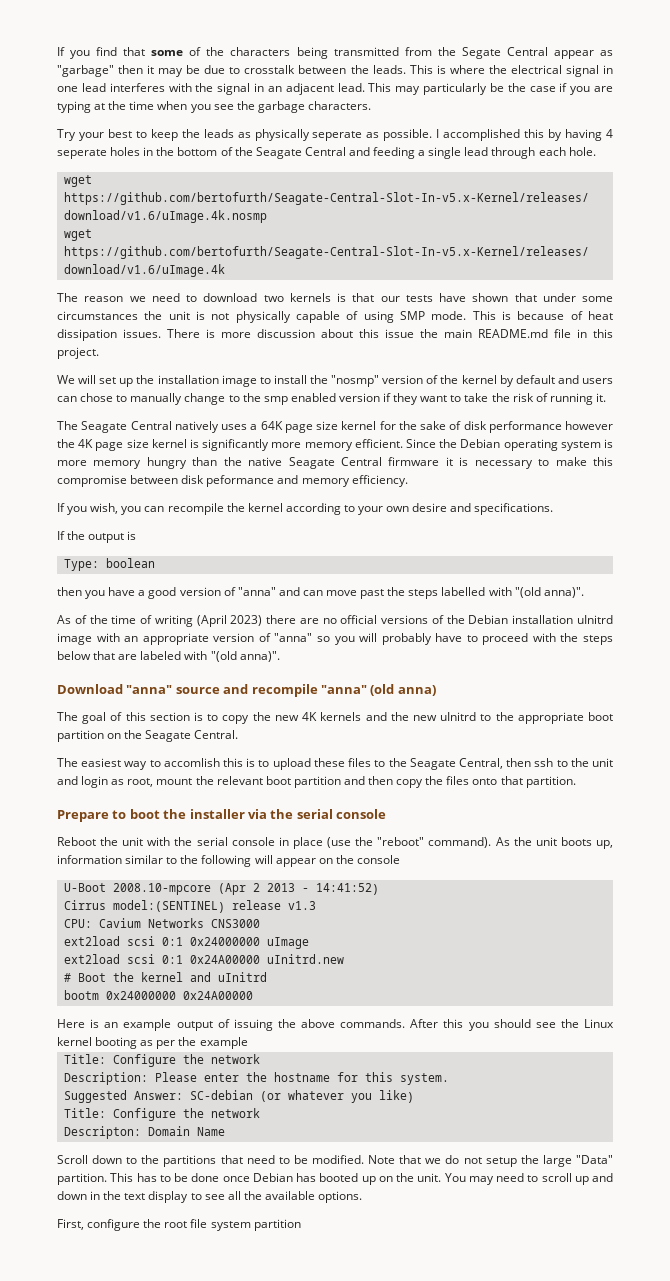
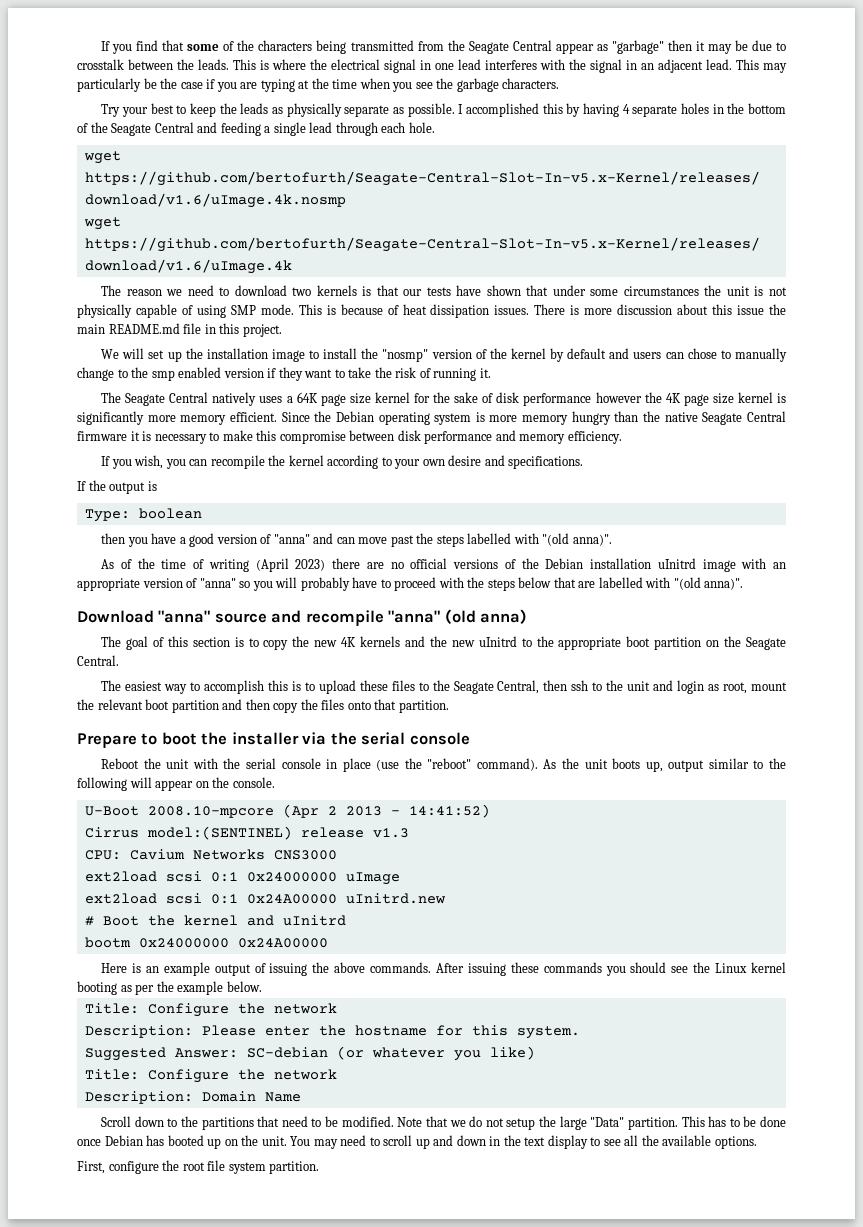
- If you find that some of the characters being transmitted from the Segate Central appear as "garbage" then it may be due to crosstalk between the leads.
+ If you find that some of the characters being transmitted from the Seagate Central appear as "garbage" then it may be due to crosstalk between the leads.
- Try your best to keep the leads as physically seperate as possible.
+ Try your best to keep the leads as physically separate as possible.
- I accomplished this by having 4 seperate holes in the bottom of the Seagate Central and feeding a single lead through each hole.
+ I accomplished this by having 4 separate holes in the bottom of the Seagate Central and feeding a single lead through each hole.
- Since the Debian operating system is more memory hungry than the native Seagate Central firmware it is necessary to make this compromise between disk peformance and memory efficiency.
+ Since the Debian operating system is more memory hungry than the native Seagate Central firmware it is necessary to make this compromise between disk performance and memory efficiency.
- As of the time of writing (April 2023) there are no official versions of the Debian installation uInitrd image with an appropriate version of "anna" so you will probably have to proceed with the steps below that are labeled with "(old anna)".
+ As of the time of writing (April 2023) there are no official versions of the Debian installation uInitrd image with an appropriate version of "anna" so you will probably have to proceed with the steps below that are labelled with "(old anna)".
- The easiest way to accomlish this is to upload these files to the Seagate Central, then ssh to the unit and login as root, mount the relevant boot partition and then copy the files onto that partition.
+ The easiest way to accomplish this is to upload these files to the Seagate Central, then ssh to the unit and login as root, mount the relevant boot partition and then copy the files onto that partition.
- As the unit boots up, information similar to the following will appear on the console
+ As the unit boots up, output similar to the following will appear on the console.
- After this you should see the Linux kernel booting as per the example
+ After issuing these commands you should see the Linux kernel booting as per the example below.
- Descripton: Domain Name
+ Description: Domain Name
- First, configure the root file system partition
+ First, configure the root file system partition.

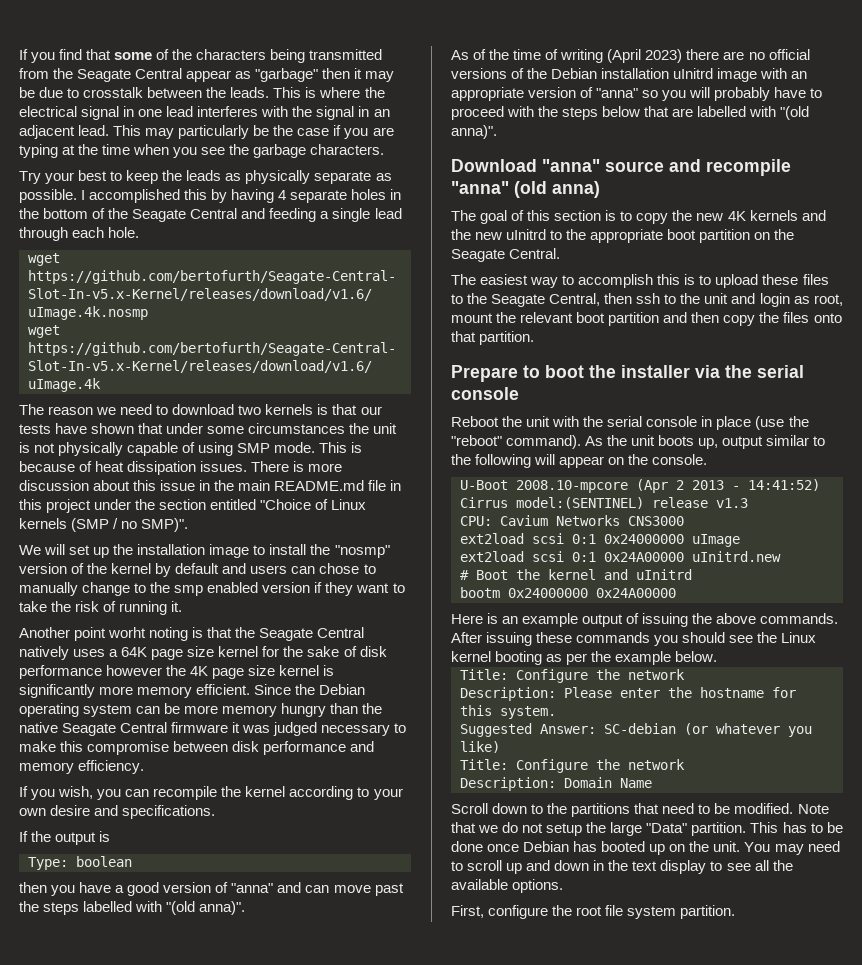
- There is more discussion about this issue the main README.md file in this project.
+ There is more discussion about this issue in the main README.md file in this project under the section entitled "Choice of Linux kernels (SMP / no SMP)".
- The Seagate Central natively uses a 64K page size kernel for the sake of disk performance however the 4K page size kernel is significantly more memory efficient.
+ Another point worht noting is that the Seagate Central natively uses a 64K page size kernel for the sake of disk performance however the 4K page size kernel is significantly more memory efficient.
- Since the Debian operating system is more memory hungry than the native Seagate Central firmware it is necessary to make this compromise between disk performance and memory efficiency.
+ Since the Debian operating system can be more memory hungry than the native Seagate Central firmware it was judged necessary to make this compromise between disk performance and memory efficiency.

